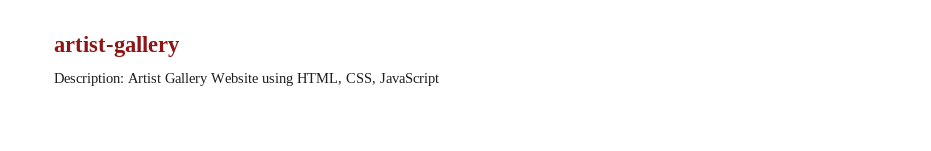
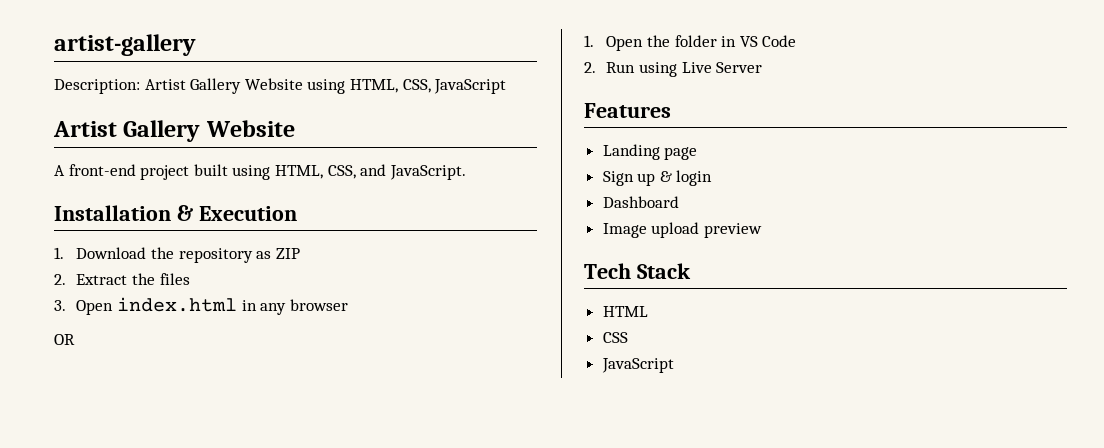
  Description: Artist Gallery Website using HTML, CSS, JavaScript
+ Artist Gallery Website
+ A front-end project built using HTML, CSS, and JavaScript.
+ Installation & Execution
+ 1. Download the repository as ZIP
+ 2. Extract the files
+ 3. Open index.html in any browser
+ OR
+ 1. Open the folder in VS Code
+ 2. Run using Live Server
+ Features
+ Landing page
+ Sign up & login
+ Dashboard
+ Image upload preview
+ Tech Stack
+ HTML
+ CSS
+ JavaScript

